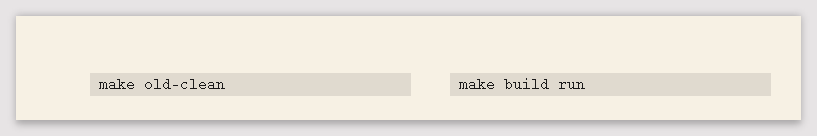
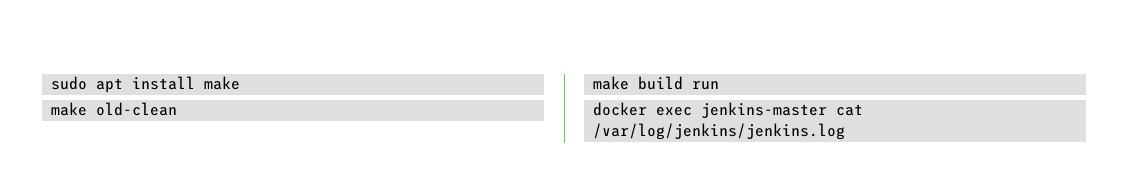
+ sudo apt install make
+ docker exec jenkins-master cat /var/log/jenkins/jenkins.log

